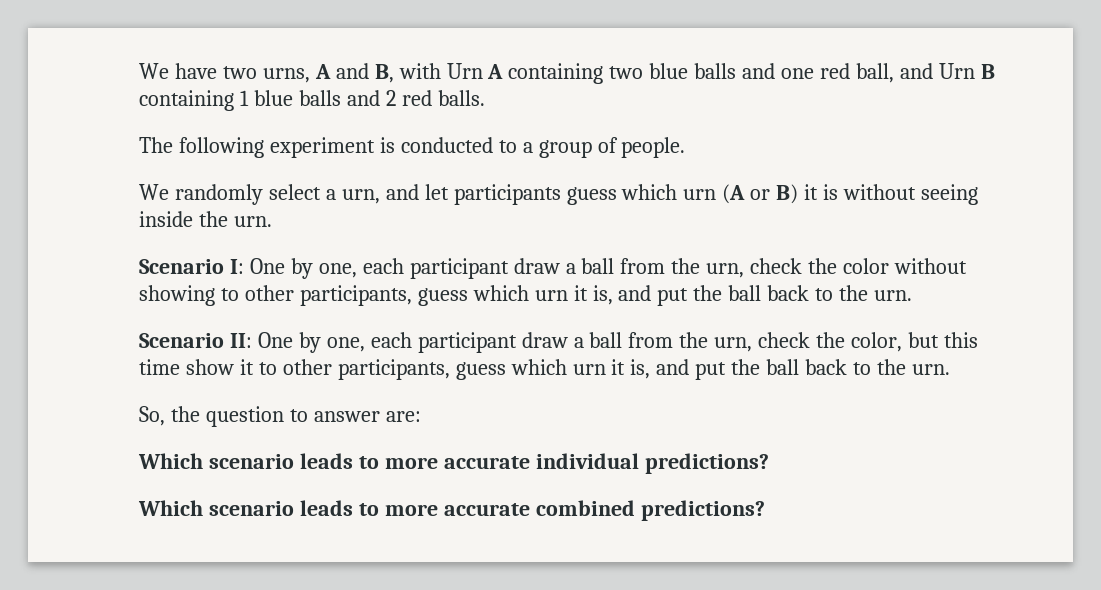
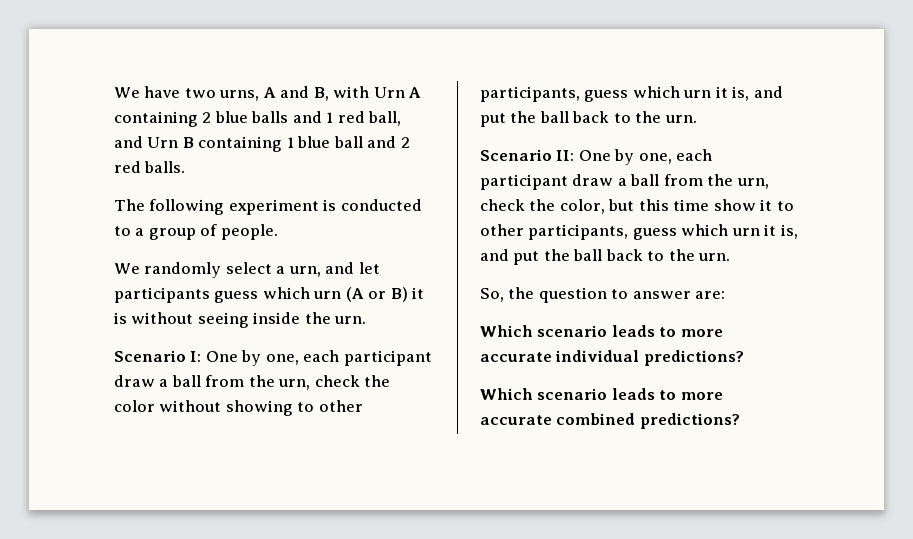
- We have two urns, A and B, with Urn A containing two blue balls and one red ball, and Urn B containing 1 blue balls and 2 red balls.
+ We have two urns, A and B, with Urn A containing 2 blue balls and 1 red ball, and Urn B containing 1 blue ball and 2 red balls.

